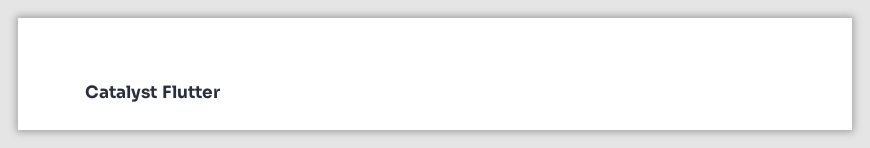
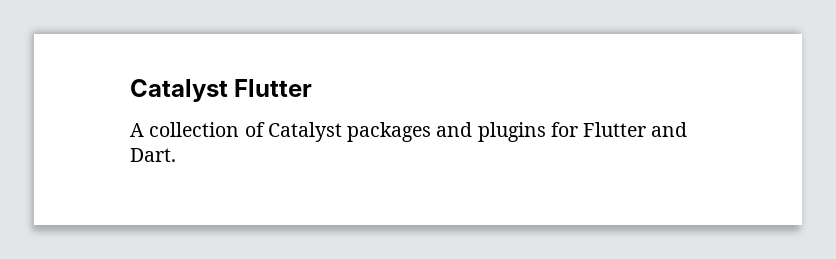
+ A collection of Catalyst packages and plugins for Flutter and Dart.

